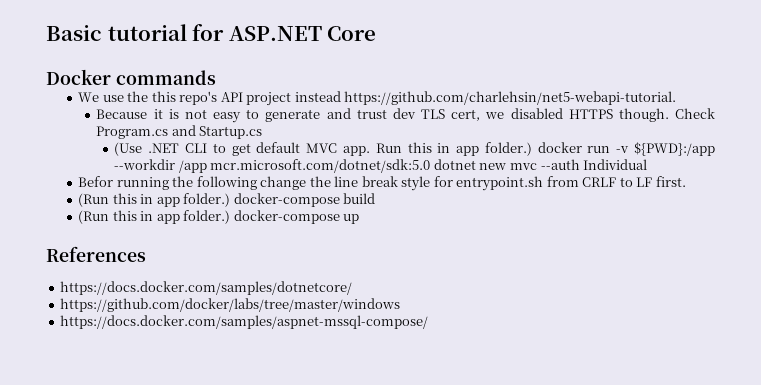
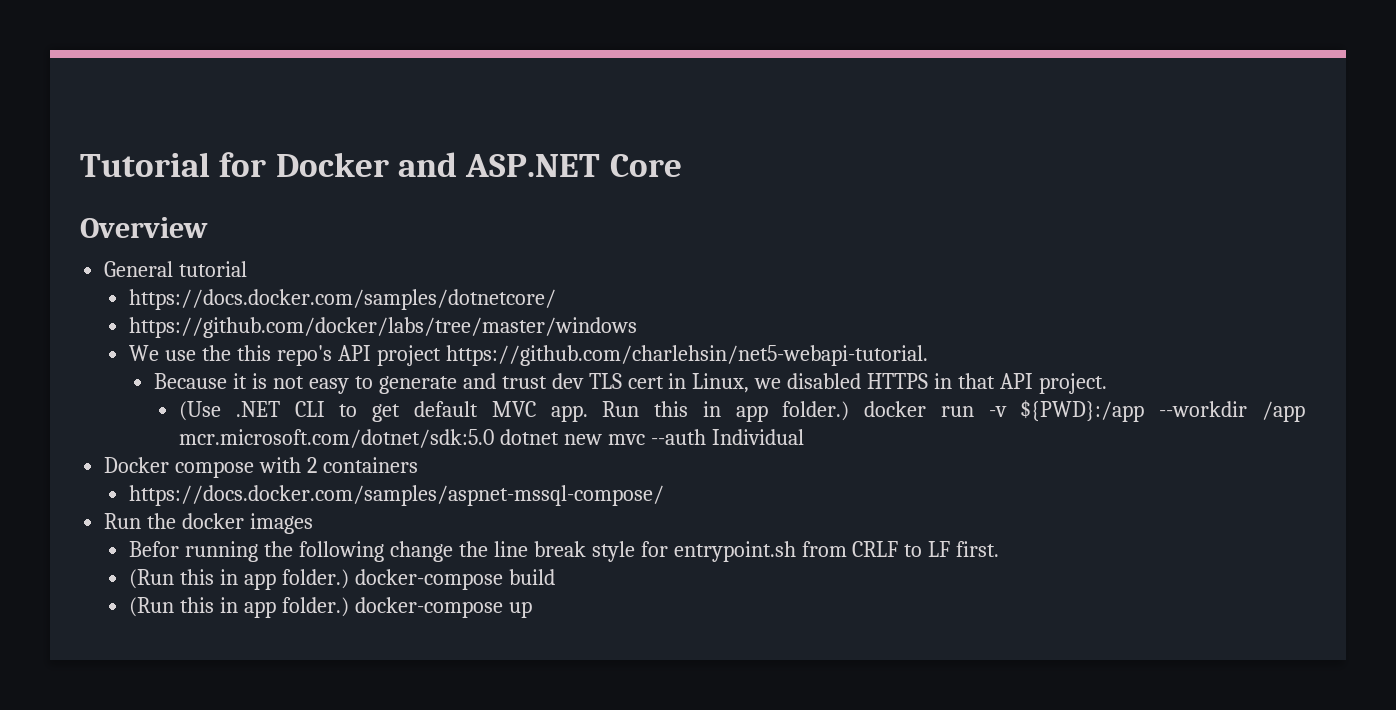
- Basic tutorial for ASP.NET Core
- Docker commands
+ Tutorial for Docker and ASP.NET Core
+ Overview
+ General tutorial
+ https://docs.docker.com/samples/dotnetcore/
+ https://github.com/docker/labs/tree/master/windows
- We use the this repo's API project instead https://github.com/charlehsin/net5-webapi-tutorial.
+ We use the this repo's API project https://github.com/charlehsin/net5-webapi-tutorial.
- Because it is not easy to generate and trust dev TLS cert, we disabled HTTPS though. Check Program.cs and Startup.cs
+ Because it is not easy to generate and trust dev TLS cert in Linux, we disabled HTTPS in that API project.
+ Docker compose with 2 containers
+ https://docs.docker.com/samples/aspnet-mssql-compose/
+ Run the docker images
- References
- https://docs.docker.com/samples/dotnetcore/
- https://github.com/docker/labs/tree/master/windows
- https://docs.docker.com/samples/aspnet-mssql-compose/

